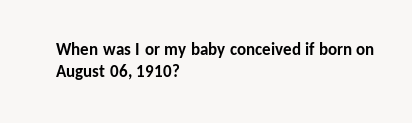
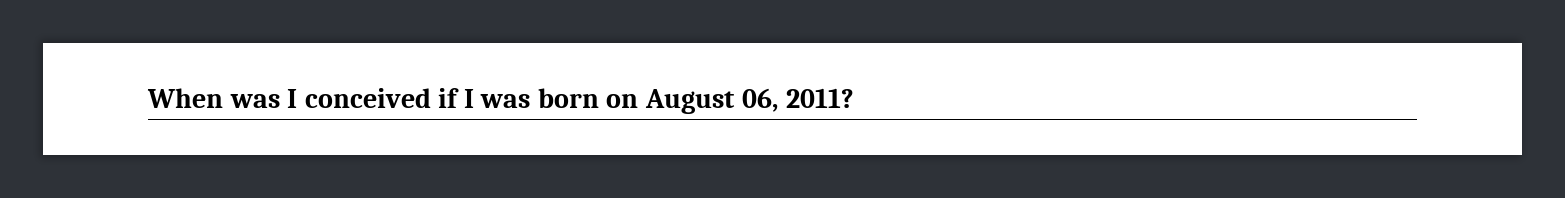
- When was I or my baby conceived if born on August 06, 1910?
+ When was I conceived if I was born on August 06, 2011?

